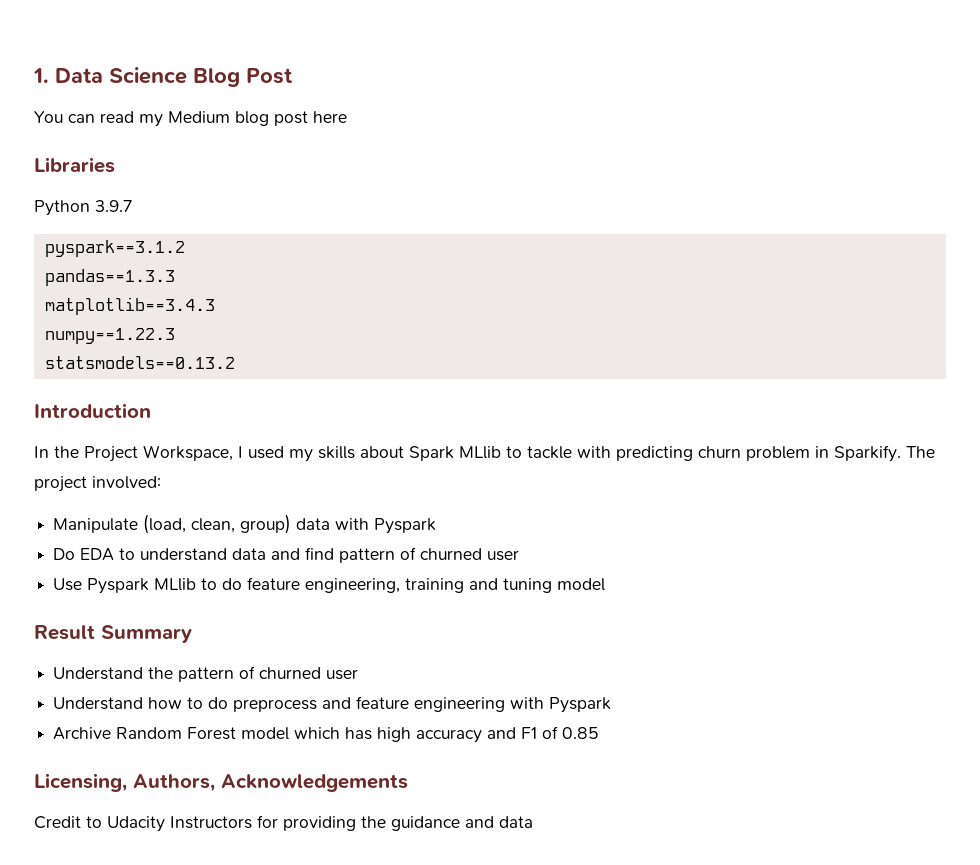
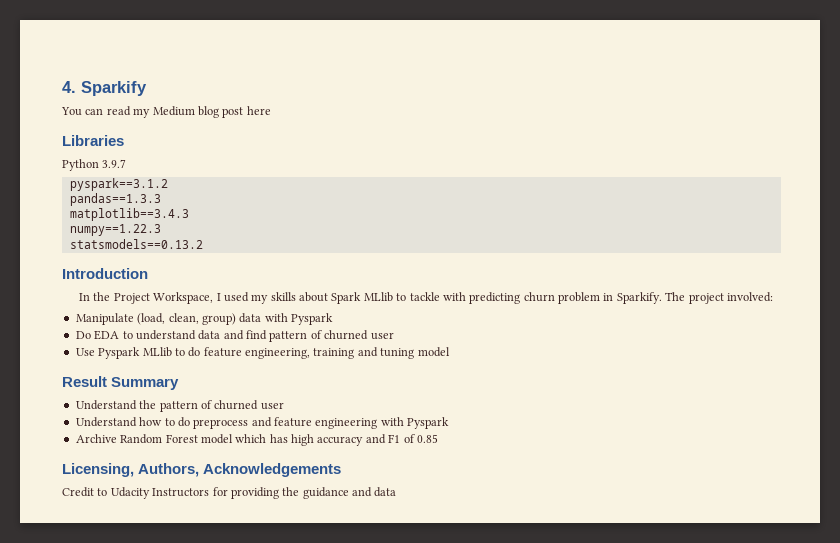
- 1. Data Science Blog Post
+ 4. Sparkify

